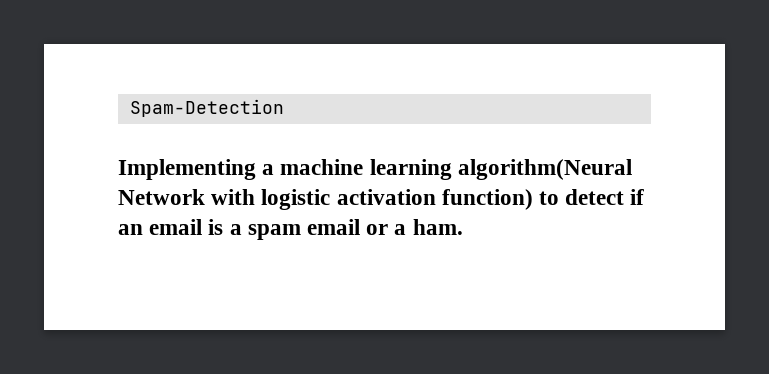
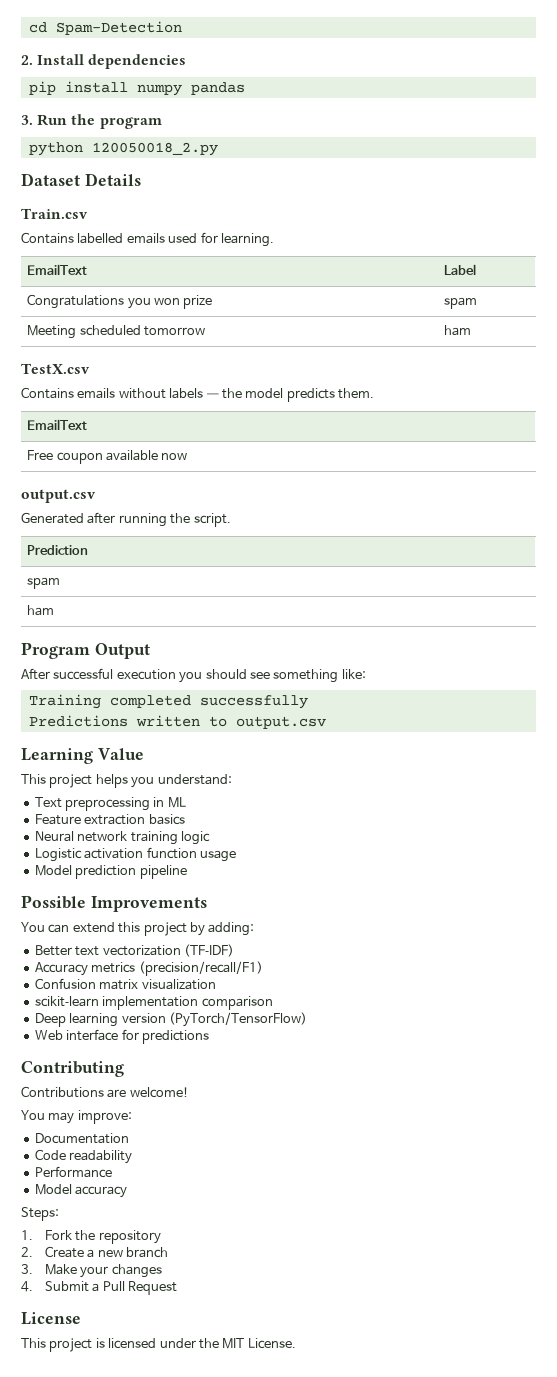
- Spam-Detection
+ cd Spam-Detection
- Implementing a machine learning algorithm(Neural Network with logistic activation function) to detect if an email is a spam email or a ham.
+ 2. Install dependencies
+ pip install numpy pandas
+ 3. Run the program
+ python 120050018_2.py
+ Dataset Details
+ Train.csv
+ Contains labelled emails used for learning.
+ EmailText | Label
+ Congratulations you won prize | spam
+ Meeting scheduled tomorrow | ham
+ TestX.csv
+ Contains emails without labels — the model predicts them.
+ EmailText
+ Free coupon available now
+ output.csv
+ Generated after running the script.
+ Prediction
+ spam
+ ham
+ Program Output
+ After successful execution you should see something like:
+ Training completed successfully
+ Predictions written to output.csv
+ Learning Value
+ This project helps you understand:
+ Text preprocessing in ML
+ Feature extraction basics
+ Neural network training logic
+ Logistic activation function usage
+ Model prediction pipeline
+ Possible Improvements
+ You can extend this project by adding:
+ Better text vectorization (TF‑IDF)
+ Accuracy metrics (precision/recall/F1)
+ Confusion matrix visualization
+ scikit‑learn implementation comparison
+ Deep learning version (PyTorch/TensorFlow)
+ Web interface for predictions
+ Contributing
+ Contributions are welcome!
+ You may improve:
+ Documentation
+ Code readability
+ Performance
+ Model accuracy
+ Steps:
+ 1. Fork the repository
+ 2. Create a new branch
+ 3. Make your changes
+ 4. Submit a Pull Request
+ License
+ This project is licensed under the MIT License.

